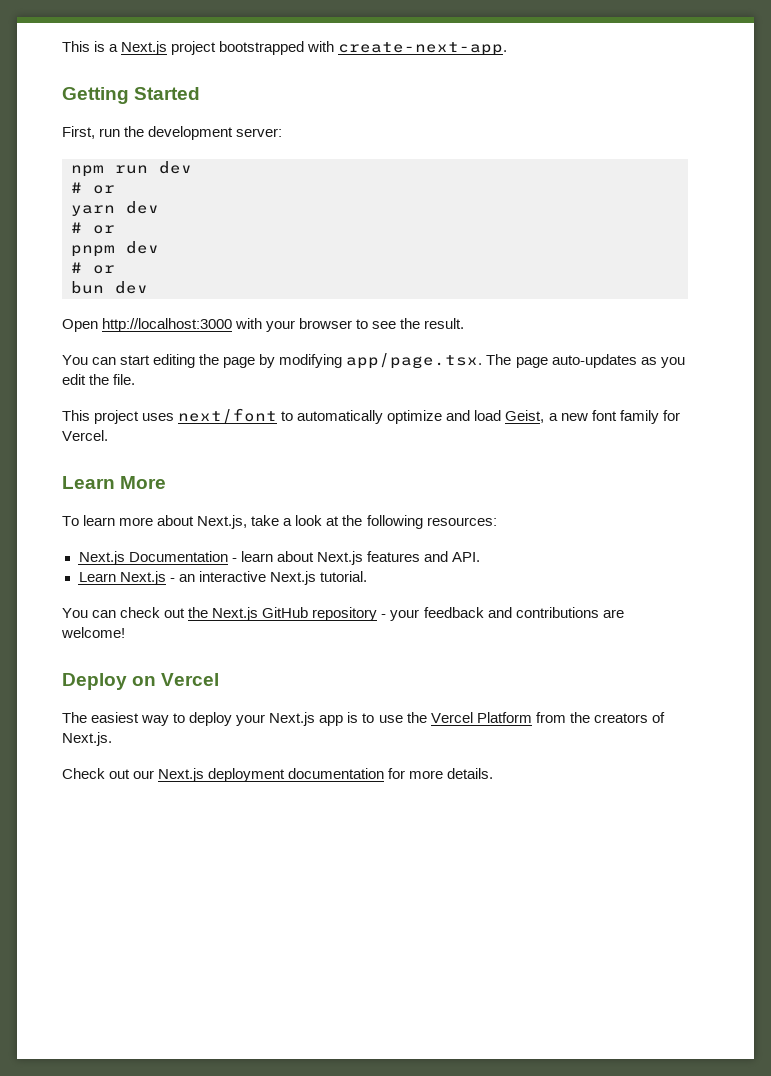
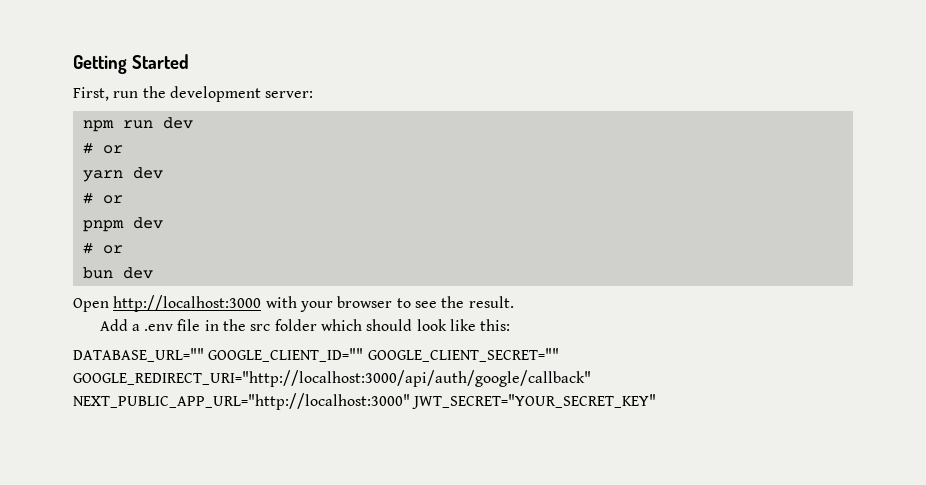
- This is a Next.js project bootstrapped with create-next-app.
- You can start editing the page by modifying app/page.tsx. The page auto-updates as you edit the file.
- This project uses next/font to automatically optimize and load Geist, a new font family for Vercel.
- Learn More
- To learn more about Next.js, take a look at the following resources:
- Next.js Documentation - learn about Next.js features and API.
- Learn Next.js - an interactive Next.js tutorial.
- You can check out the Next.js GitHub repository - your feedback and contributions are welcome!
- Deploy on Vercel
- The easiest way to deploy your Next.js app is to use the Vercel Platform from the creators of Next.js.
- Check out our Next.js deployment documentation for more details.
+ Add a .env file in the src folder which should look like this:
+ DATABASE_URL="" GOOGLE_CLIENT_ID="" GOOGLE_CLIENT_SECRET="" GOOGLE_REDIRECT_URI="http://localhost:3000/api/auth/google/callback" NEXT_PUBLIC_APP_URL="http://localhost:3000" JWT_SECRET="YOUR_SECRET_KEY"

